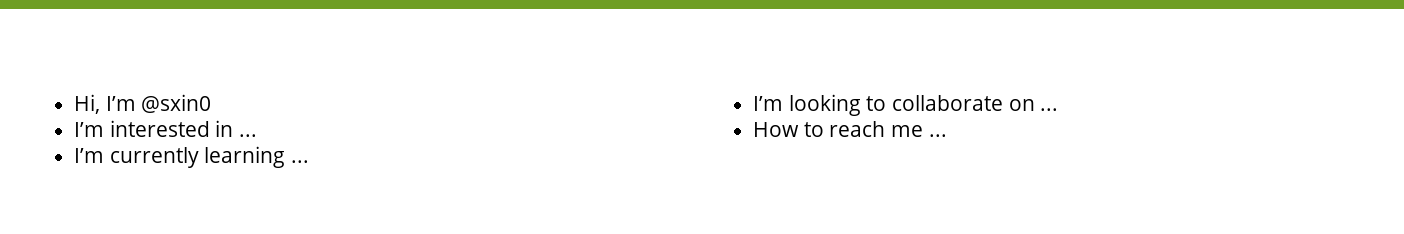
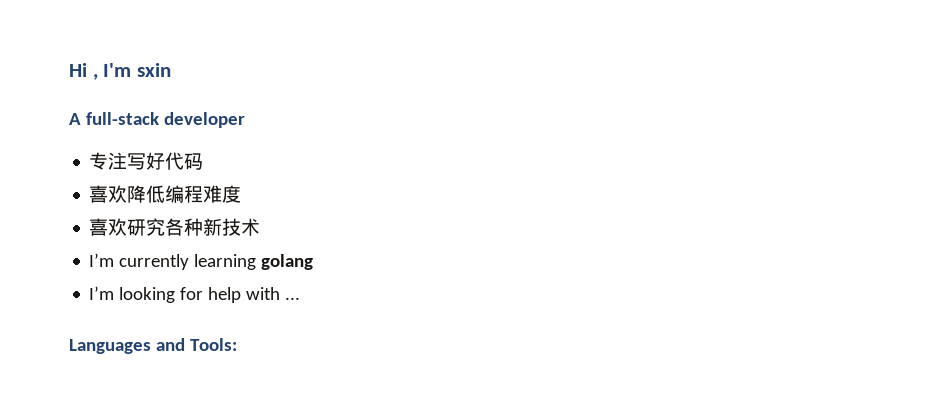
- Hi, I’m @sxin0
- I’m interested in ...
+ Hi , I'm sxin
+ A full-stack developer
+ 专注写好代码
+ 喜欢降低编程难度
+ 喜欢研究各种新技术
- I’m currently learning ...
+ I’m currently learning golang
- I’m looking to collaborate on ...
- How to reach me ...
+ I’m looking for help with ...
+ Languages and Tools:

